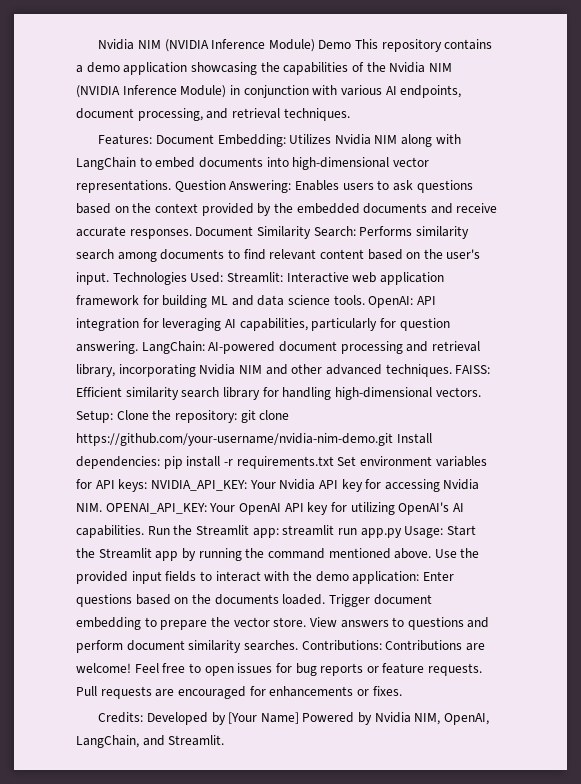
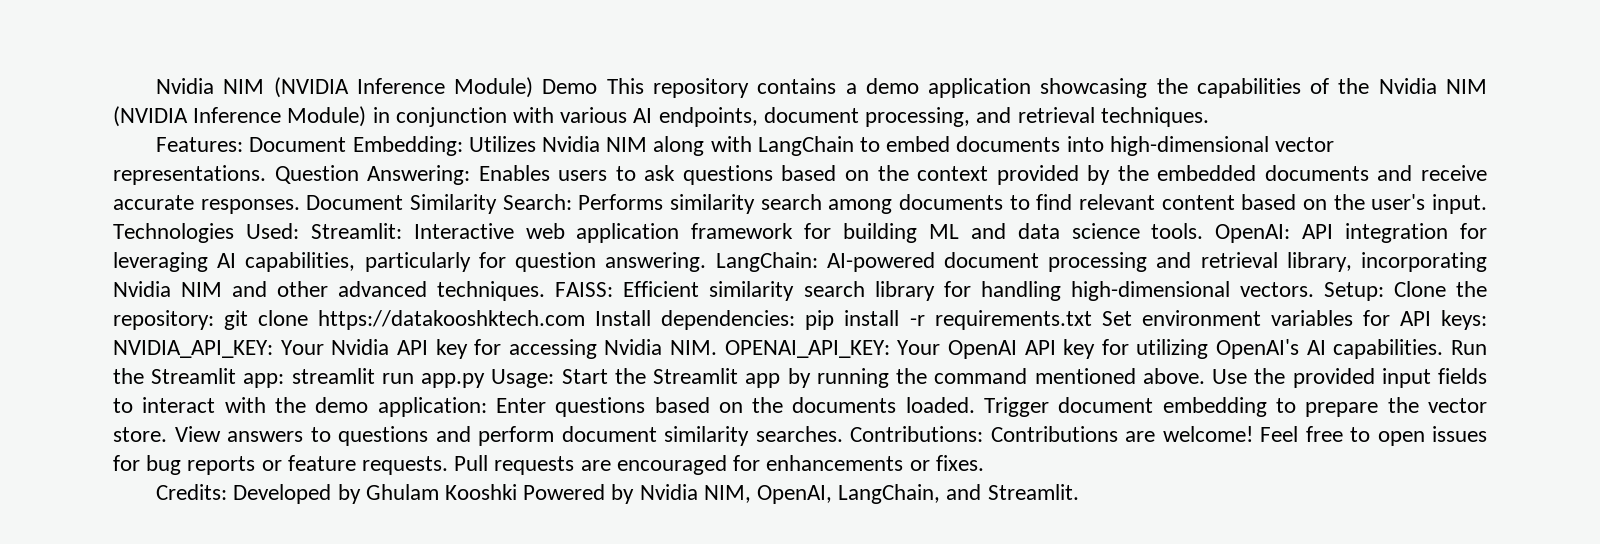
- Setup: Clone the repository: git clone https://github.com/your-username/nvidia-nim-demo.git Install dependencies: pip install -r requirements.txt Set environment variables for API keys: NVIDIA_API_KEY: Your Nvidia API key for accessing Nvidia NIM. OPENAI_API_KEY: Your OpenAI API key for utilizing OpenAI's AI capabilities.
+ Setup: Clone the repository: git clone https://datakooshktech.com Install dependencies: pip install -r requirements.txt Set environment variables for API keys: NVIDIA_API_KEY: Your Nvidia API key for accessing Nvidia NIM. OPENAI_API_KEY: Your OpenAI API key for utilizing OpenAI's AI capabilities.
- Credits: Developed by [Your Name] Powered by Nvidia NIM, OpenAI, LangChain, and Streamlit.
+ Credits: Developed by Ghulam Kooshki Powered by Nvidia NIM, OpenAI, LangChain, and Streamlit.

